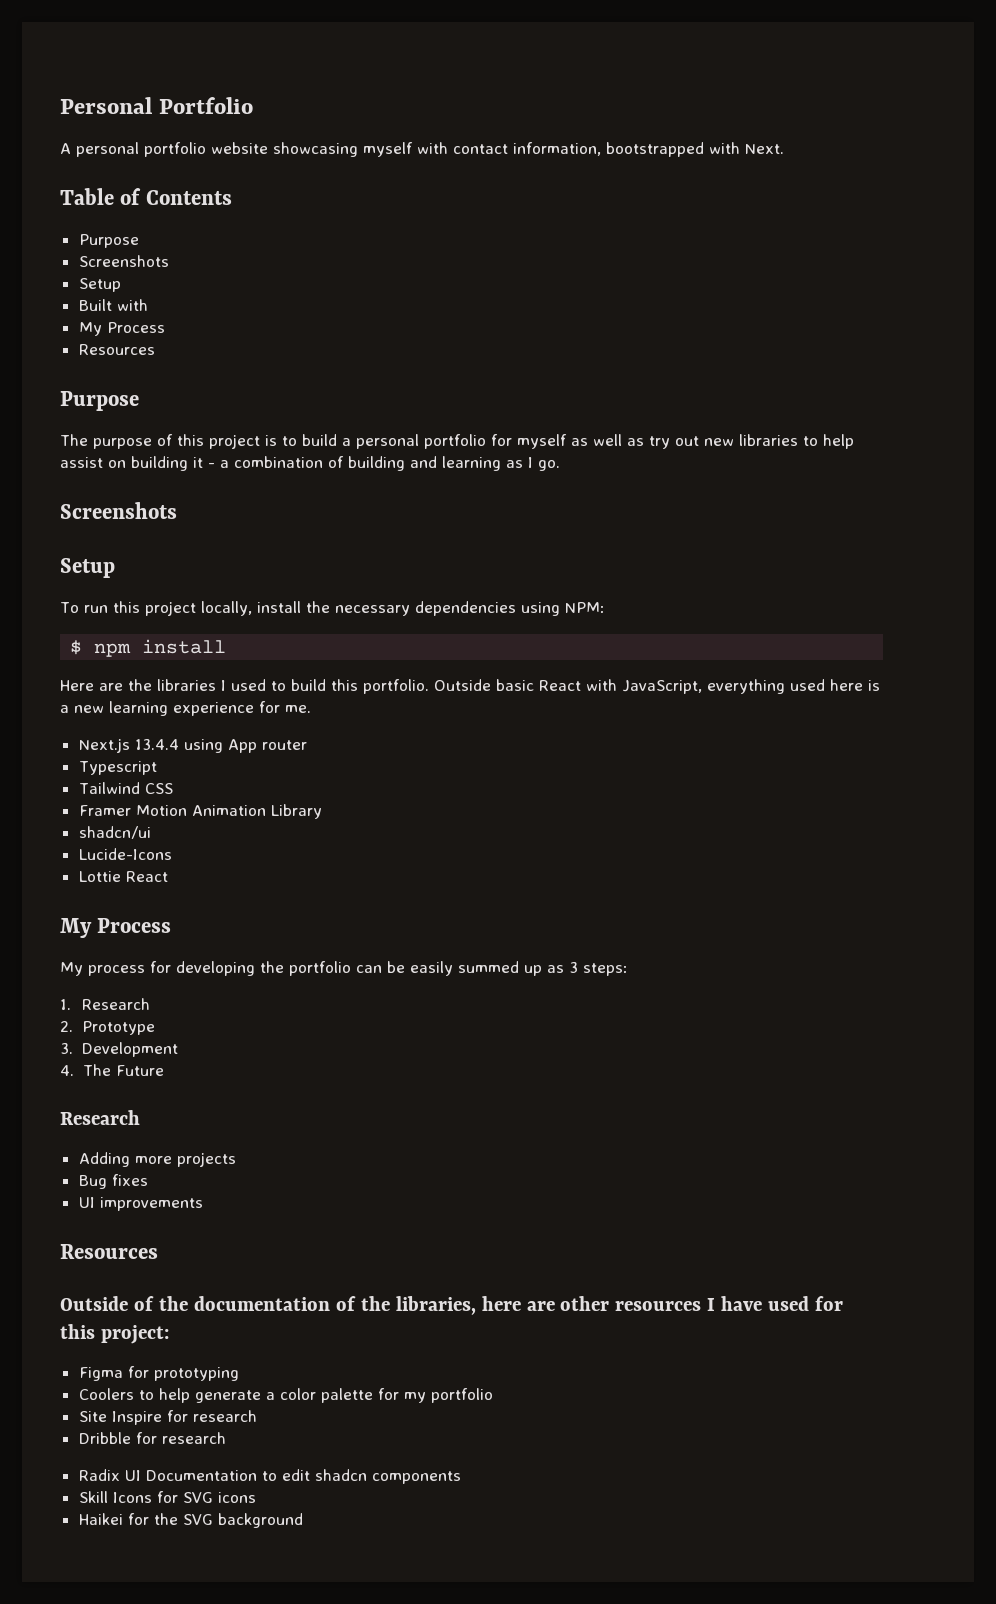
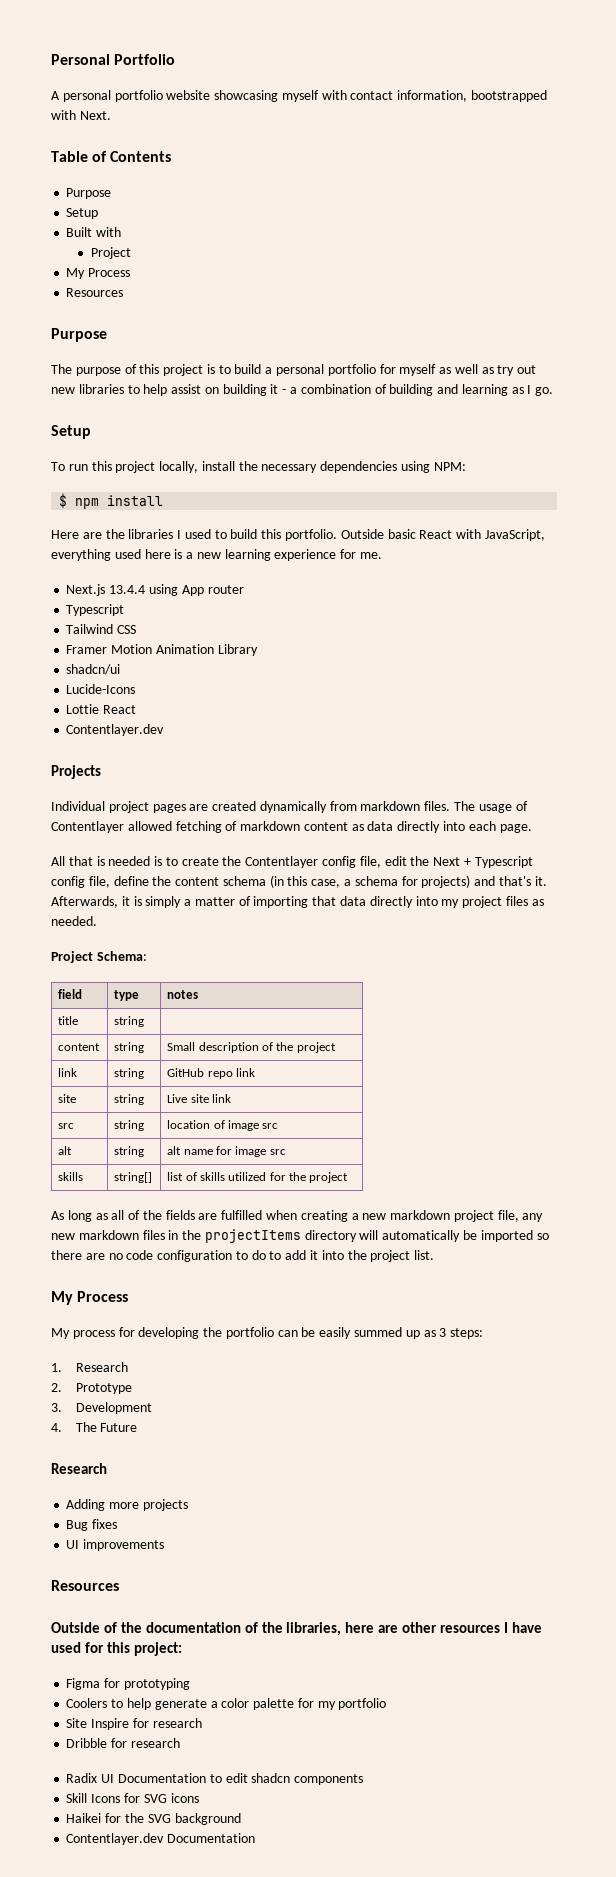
  Table of Contents
  Purpose
- Screenshots
  Built with
+ Project
  The purpose of this project is to build a personal portfolio for myself as well as try out new libraries to help assist on building it - a combination of building and learning as I go.
- Screenshots
  Lottie React
+ Contentlayer.dev
+ Projects
+ Individual project pages are created dynamically from markdown files. The usage of Contentlayer allowed fetching of markdown content as data directly into each page.
+ All that is needed is to create the Contentlayer config file, edit the Next + Typescript config file, define the content schema (in this case, a schema for projects) and that's it. Afterwards, it is simply a matter of importing that data directly into my project files as needed.
+ Project Schema:
+ field | type | notes
+ title | string |
+ content | string | Small description of the project
+ link | string | GitHub repo link
+ site | string | Live site link
+ src | string | location of image src
+ alt | string | alt name for image src
+ skills | string[] | list of skills utilized for the project
+ As long as all of the fields are fulfilled when creating a new markdown project file, any new markdown files in the projectItems directory will automatically be imported so there are no code configuration to do to add it into the project list.
+ Contentlayer.dev Documentation

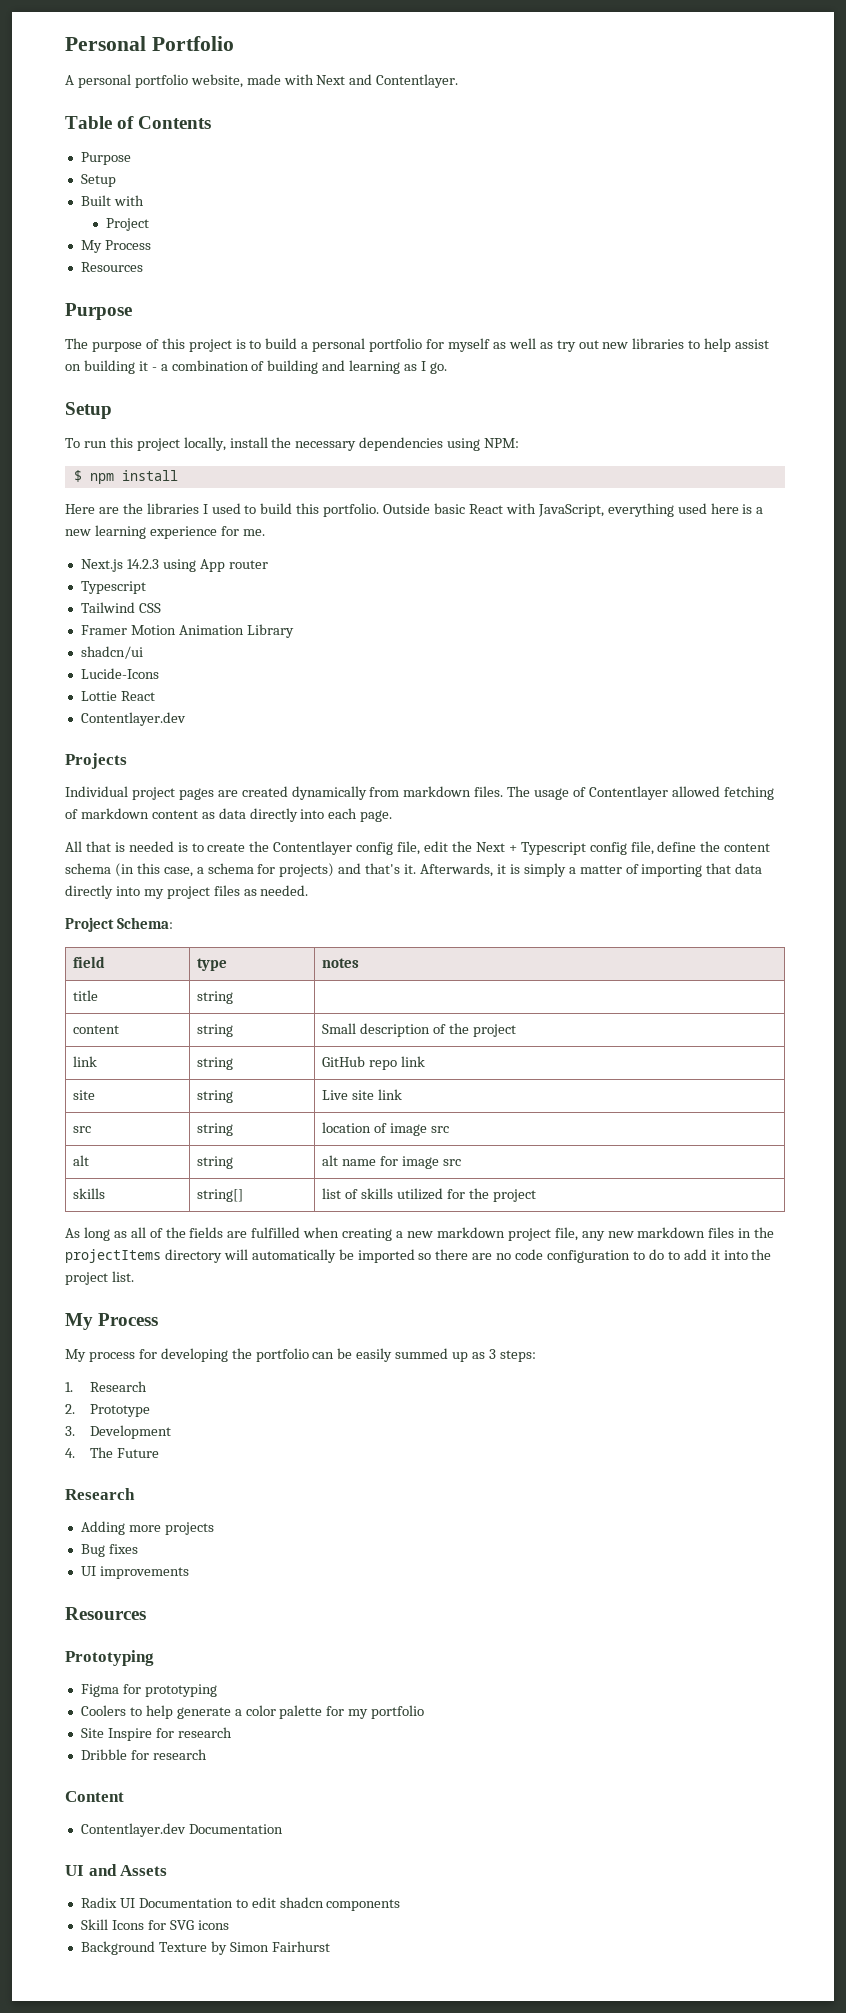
- A personal portfolio website showcasing myself with contact information, bootstrapped with Next.
+ A personal portfolio website, made with Next and Contentlayer.
- Next.js 13.4.4 using App router
+ Next.js 14.2.3 using App router
- Outside of the documentation of the libraries, here are other resources I have used for this project:
+ Prototyping
+ Content
+ Contentlayer.dev Documentation
+ UI and Assets
- Haikei for the SVG background
- Contentlayer.dev Documentation
+ Background Texture by Simon Fairhurst

